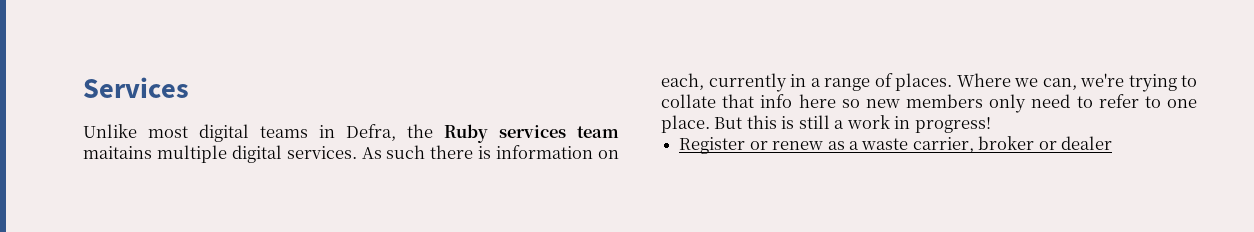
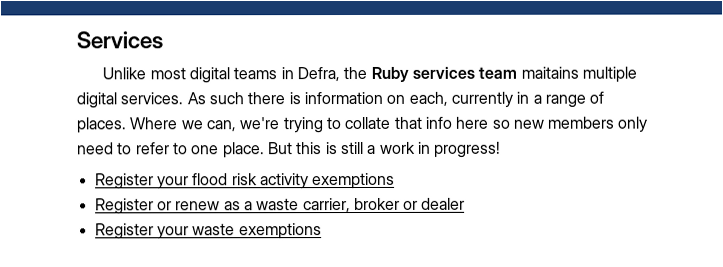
+ Register your flood risk activity exemptions
+ Register your waste exemptions

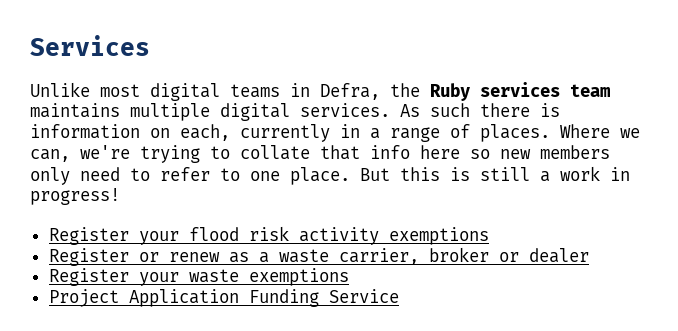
- Unlike most digital teams in Defra, the Ruby services team maitains multiple digital services.
+ Unlike most digital teams in Defra, the Ruby services team maintains multiple digital services.
+ Project Application Funding Service

